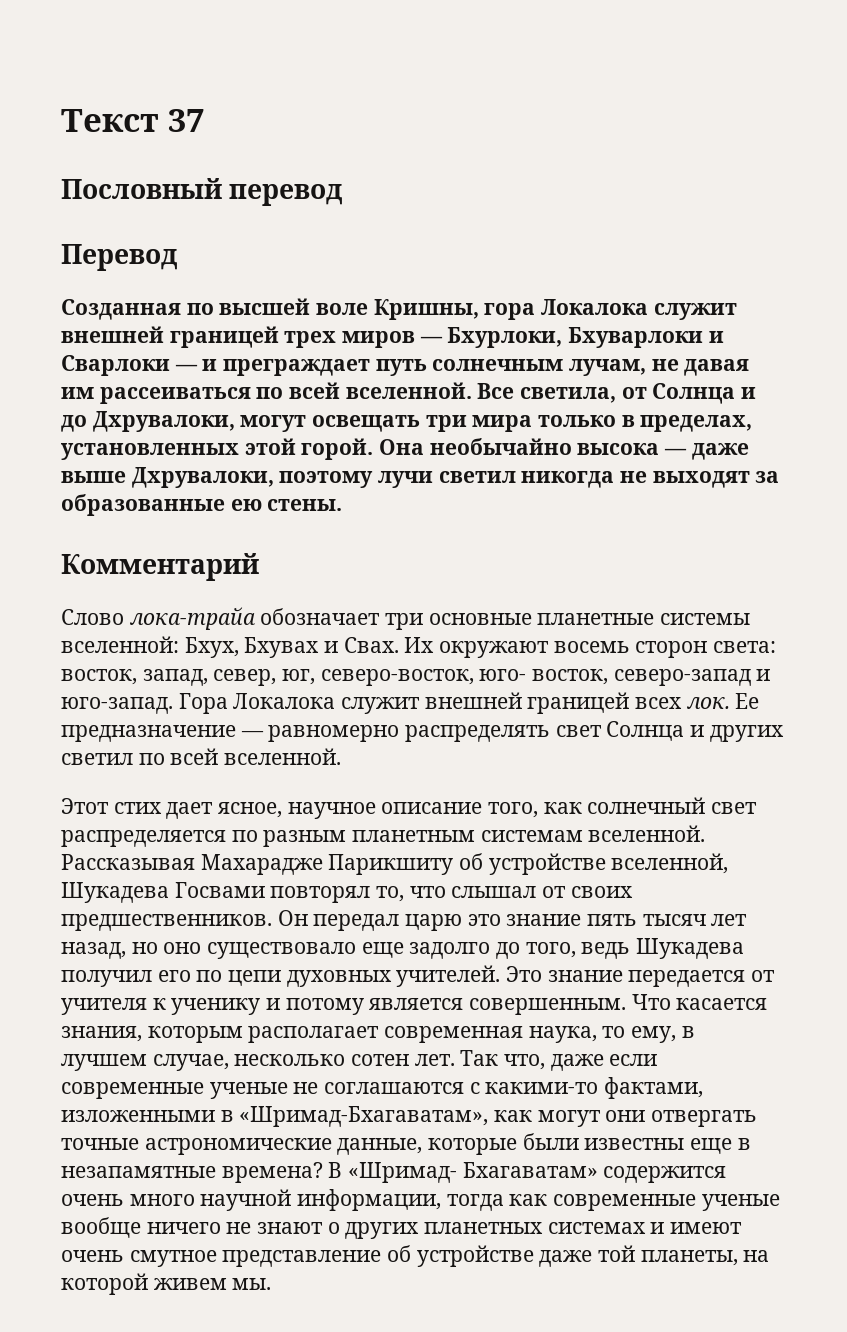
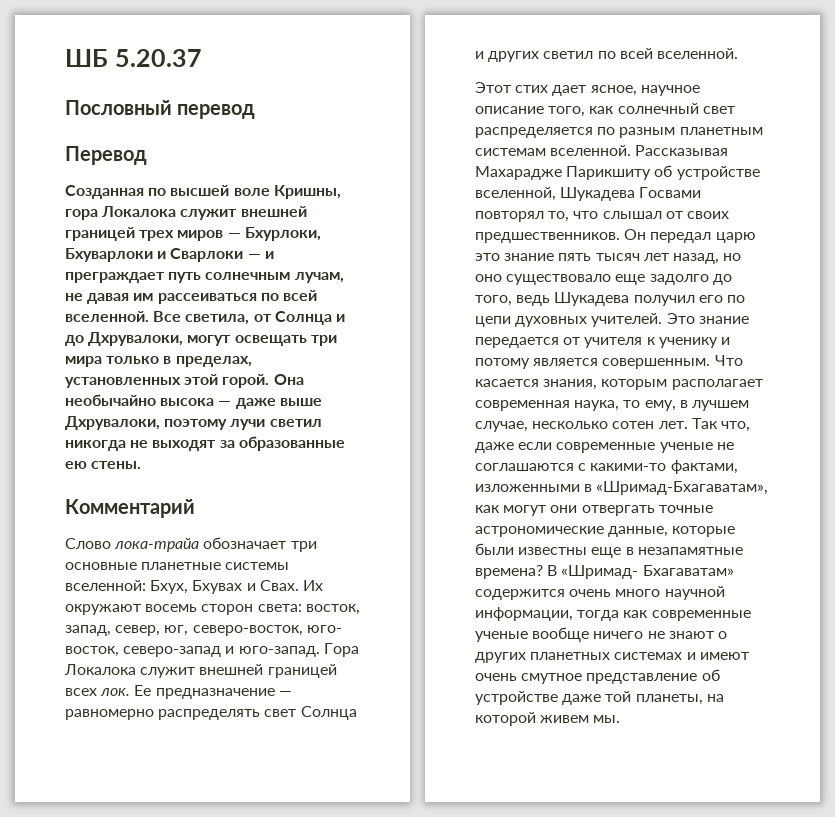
- Текст 37
+ ШБ 5.20.37

